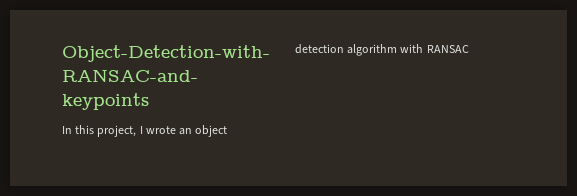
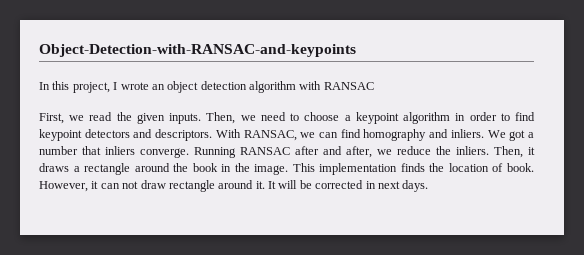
+ First, we read the given inputs. Then, we need to choose a keypoint algorithm in order to find keypoint detectors and descriptors. With RANSAC, we can find homography and inliers. We got a number that inliers converge. Running RANSAC after and after, we reduce the inliers. Then, it draws a rectangle around the book in the image. This implementation finds the location of book. However, it can not draw rectangle around it. It will be corrected in next days.

